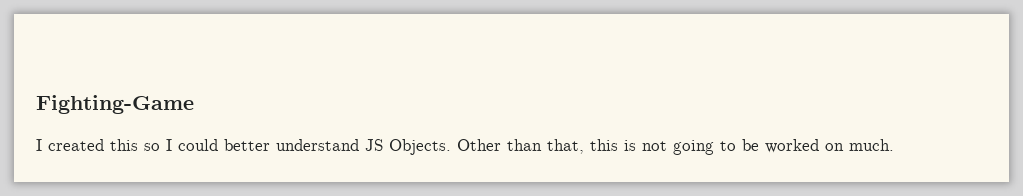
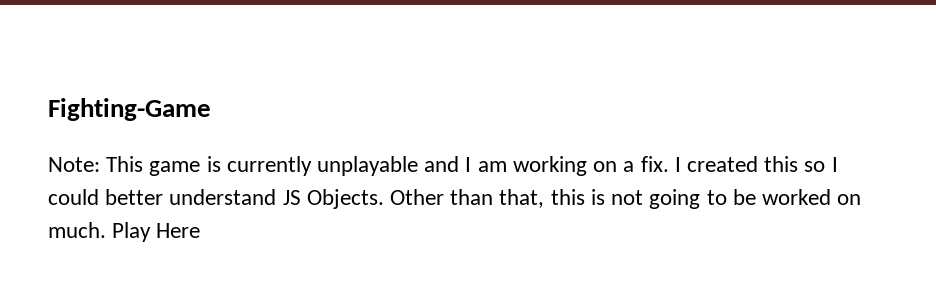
+ Note: This game is currently unplayable and I am working on a fix.
+ Play Here

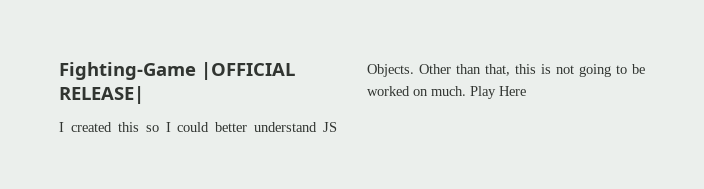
- Fighting-Game
- Note: This game is currently unplayable and I am working on a fix. I created this so I could better understand JS Objects.
+ Fighting-Game |OFFICIAL RELEASE|
+ I created this so I could better understand JS Objects.

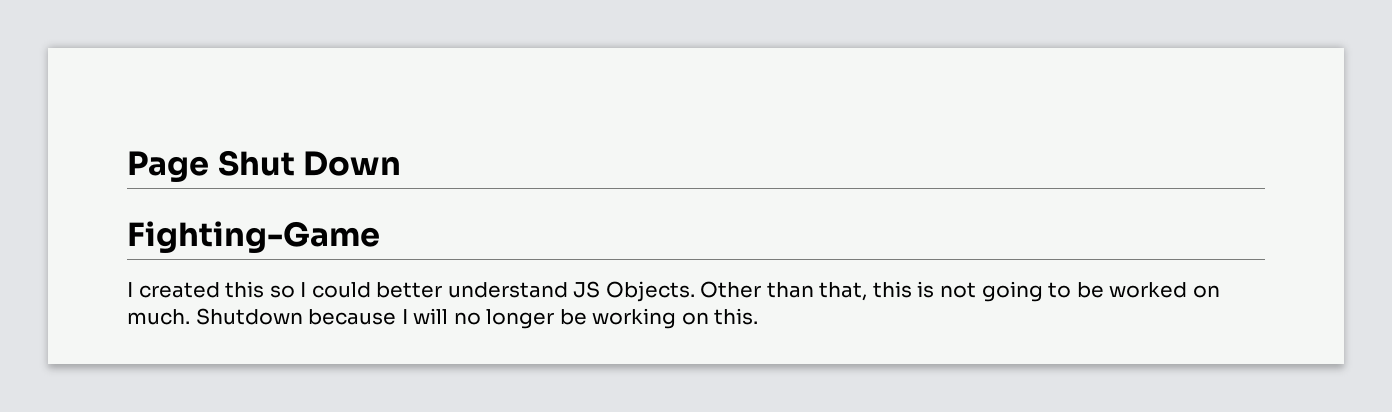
+ Page Shut Down
- Fighting-Game |OFFICIAL RELEASE|
+ Fighting-Game
- Play Here
+ Shutdown because I will no longer be working on this.

